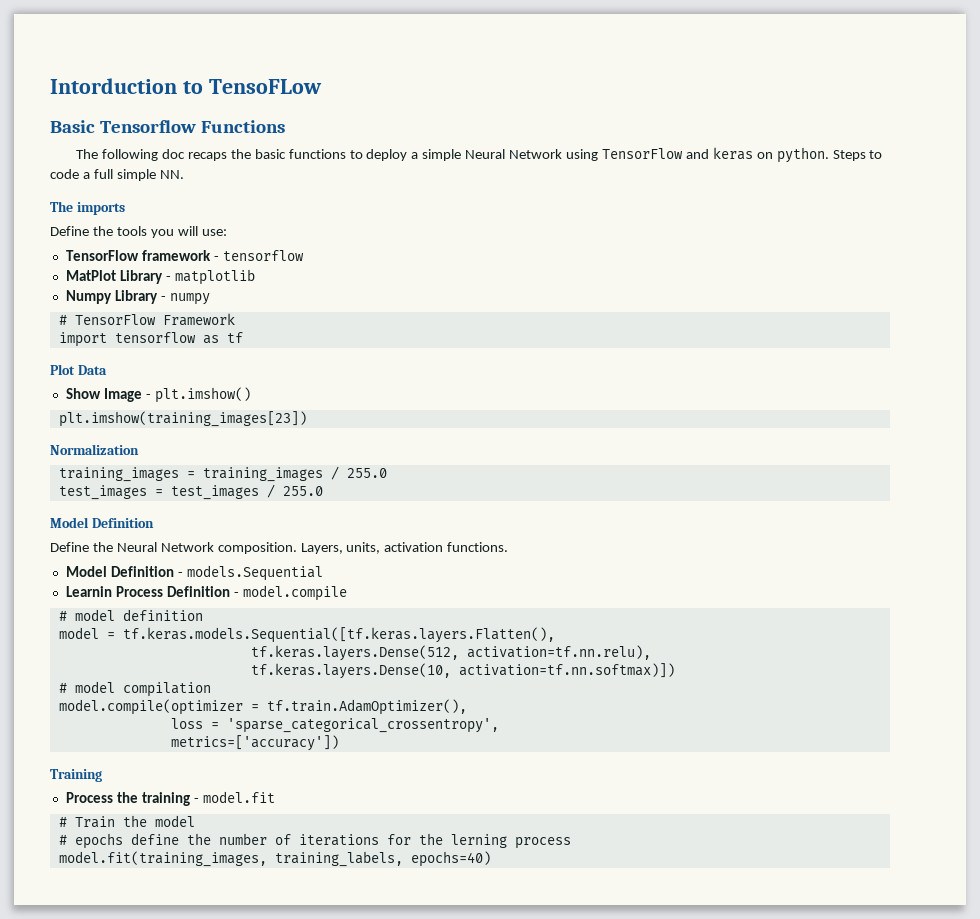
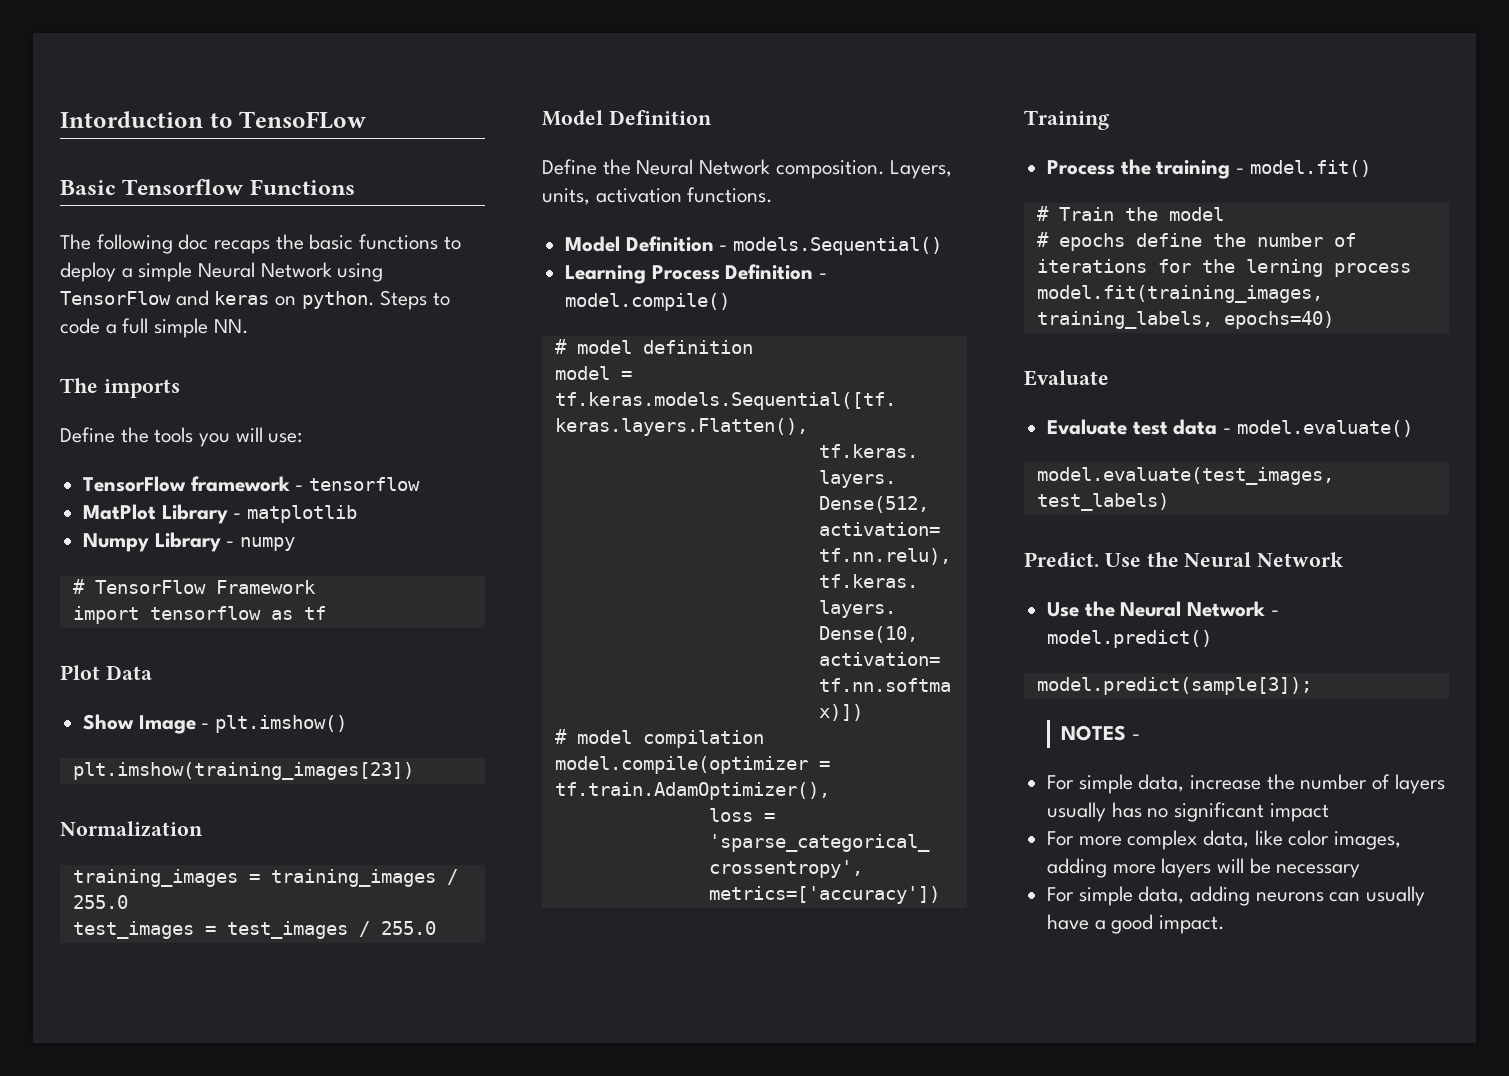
- Model Definition - models.Sequential
- Learnin Process Definition - model.compile
+ Model Definition - models.Sequential()
+ Learning Process Definition - model.compile()
- Process the training - model.fit
+ Process the training - model.fit()
  model.fit(training_images, training_labels, epochs=40)
+ Evaluate
+ Evaluate test data - model.evaluate()
+ model.evaluate(test_images, test_labels)
+ Predict. Use the Neural Network
+ Use the Neural Network - model.predict()
+ model.predict(sample[3]);
+ NOTES -
+ For simple data, increase the number of layers usually has no significant impact
+ For more complex data, like color images, adding more layers will be necessary
+ For simple data, adding neurons can usually have a good impact.

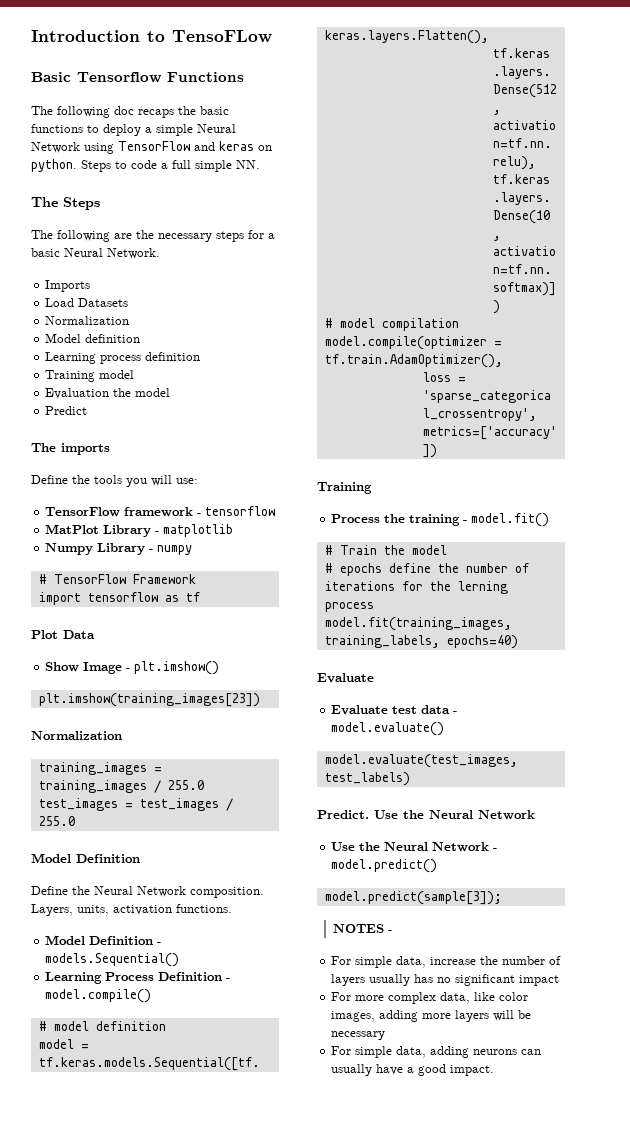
- Intorduction to TensoFLow
+ Introduction to TensoFLow
+ The Steps
+ The following are the necessary steps for a basic Neural Network.
+ Imports
+ Load Datasets
+ Normalization
+ Model definition
+ Learning process definition
+ Training model
+ Evaluation the model
+ Predict

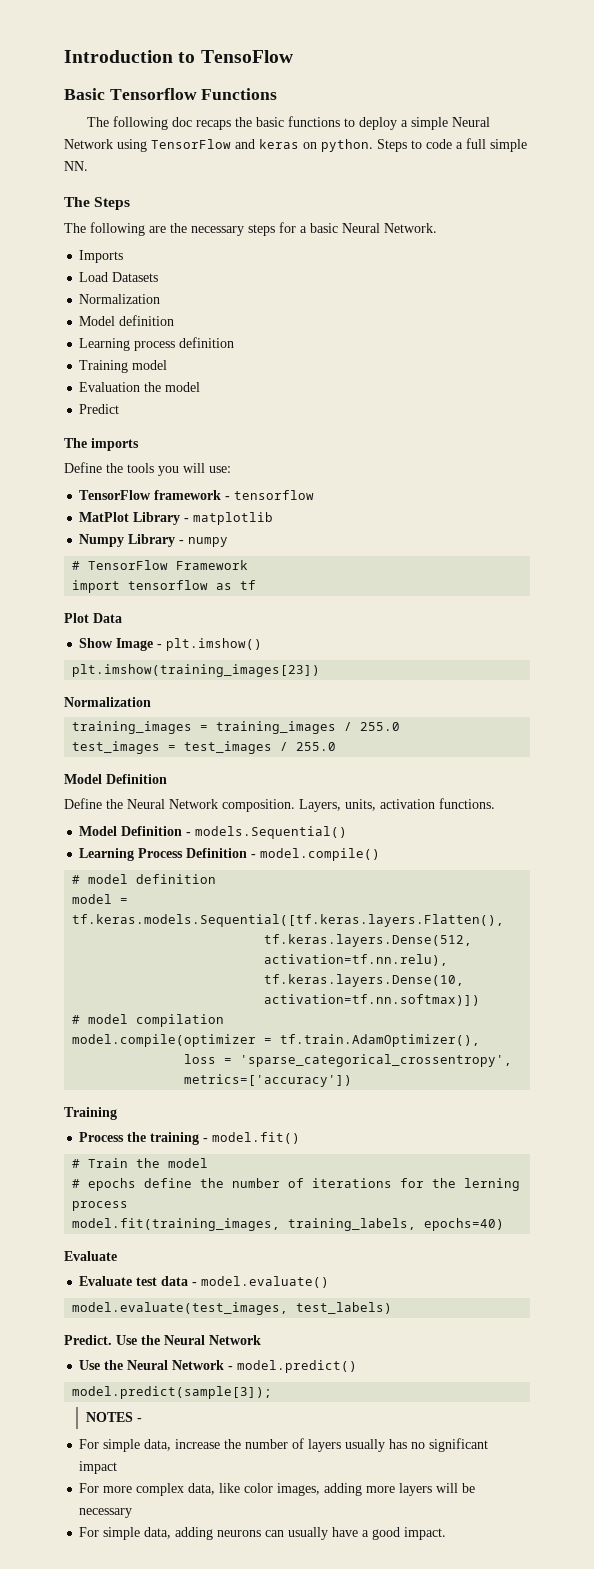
- Introduction to TensoFLow
+ Introduction to TensoFlow

